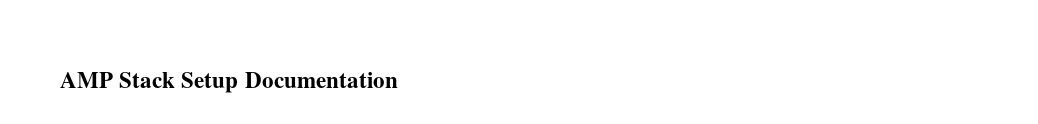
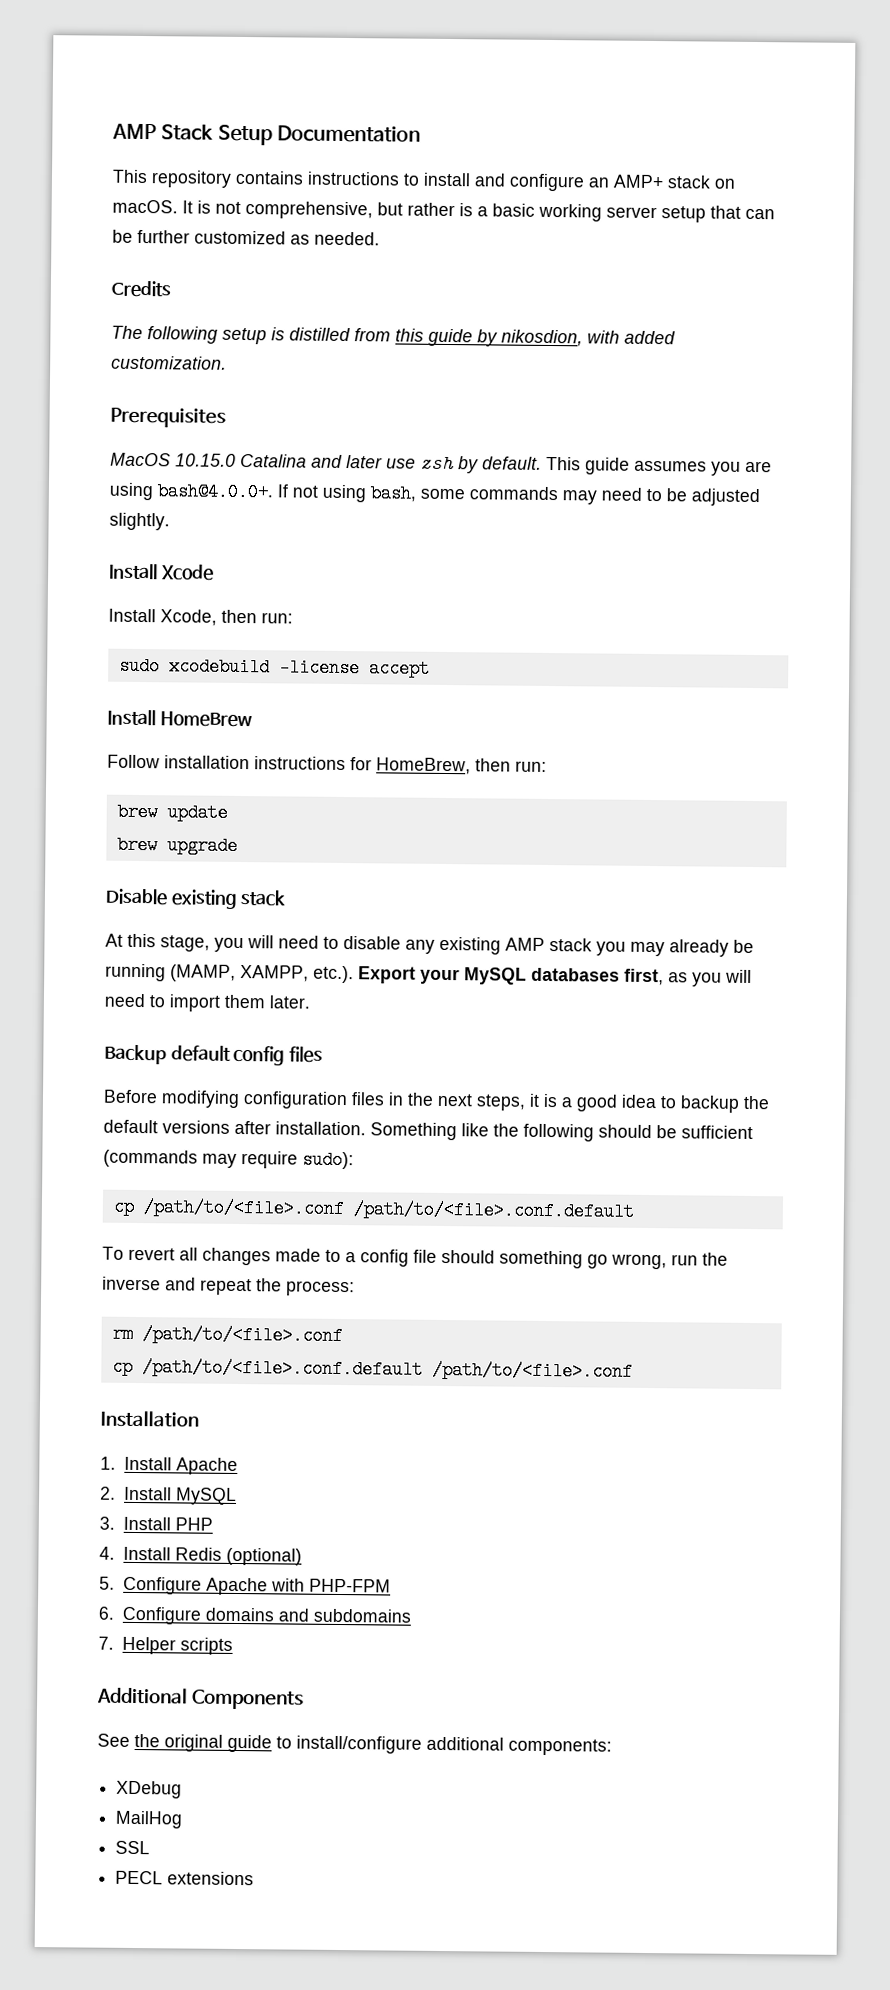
+ This repository contains instructions to install and configure an AMP+ stack on macOS. It is not comprehensive, but rather is a basic working server setup that can be further customized as needed.
+ Credits
+ The following setup is distilled from this guide by nikosdion, with added customization.
+ Prerequisites
+ MacOS 10.15.0 Catalina and later use zsh by default. This guide assumes you are using bash@4.0.0+. If not using bash, some commands may need to be adjusted slightly.
+ Install Xcode
+ Install Xcode, then run:
+ sudo xcodebuild -license accept
+ Install HomeBrew
+ Follow installation instructions for HomeBrew, then run:
+ brew update
+ brew upgrade
+ Disable existing stack
+ At this stage, you will need to disable any existing AMP stack you may already be running (MAMP, XAMPP, etc.). Export your MySQL databases first, as you will need to import them later.
+ Backup default config files
+ Before modifying configuration files in the next steps, it is a good idea to backup the default versions after installation. Something like the following should be sufficient (commands may require sudo):
+ cp /path/to/<file>.conf /path/to/<file>.conf.default
+ To revert all changes made to a config file should something go wrong, run the inverse and repeat the process:
+ rm /path/to/<file>.conf
+ cp /path/to/<file>.conf.default /path/to/<file>.conf
+ Installation
+ 1. Install Apache
+ 2. Install MySQL
+ 3. Install PHP
+ 4. Install Redis (optional)
+ 5. Configure Apache with PHP-FPM
+ 6. Configure domains and subdomains
+ 7. Helper scripts
+ Additional Components
+ See the original guide to install/configure additional components:
+ XDebug
+ MailHog
+ SSL
+ PECL extensions

